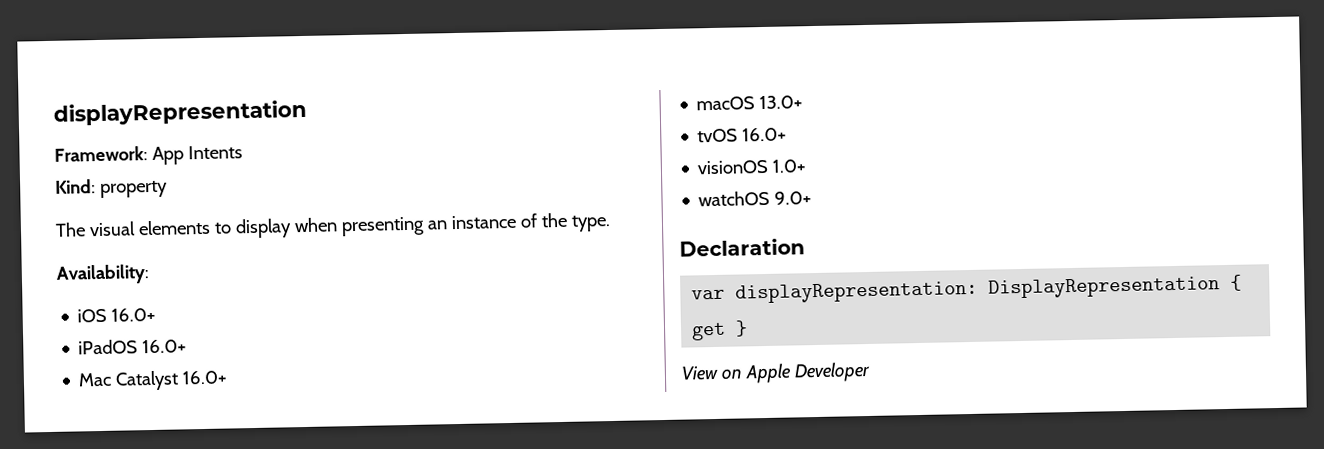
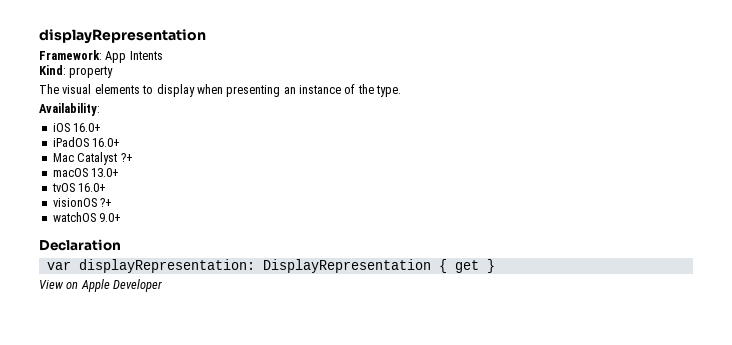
- Mac Catalyst 16.0+
+ Mac Catalyst ?+
- visionOS 1.0+
+ visionOS ?+

